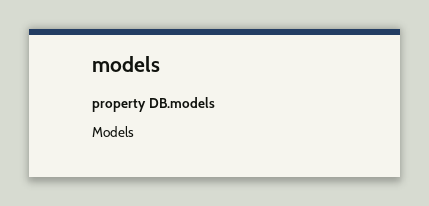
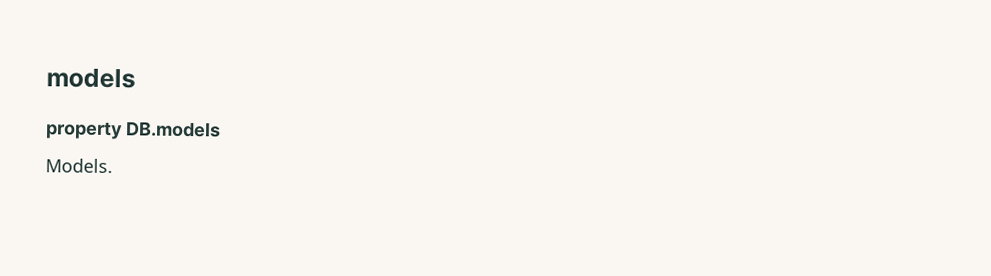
- Models
+ Models.

